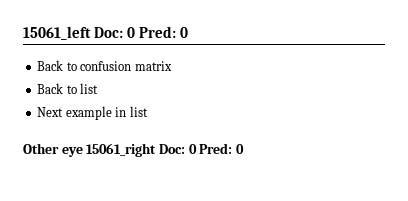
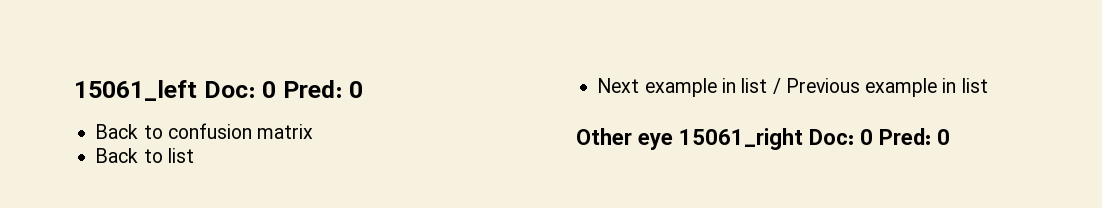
- Next example in list
+ Next example in list / Previous example in list

